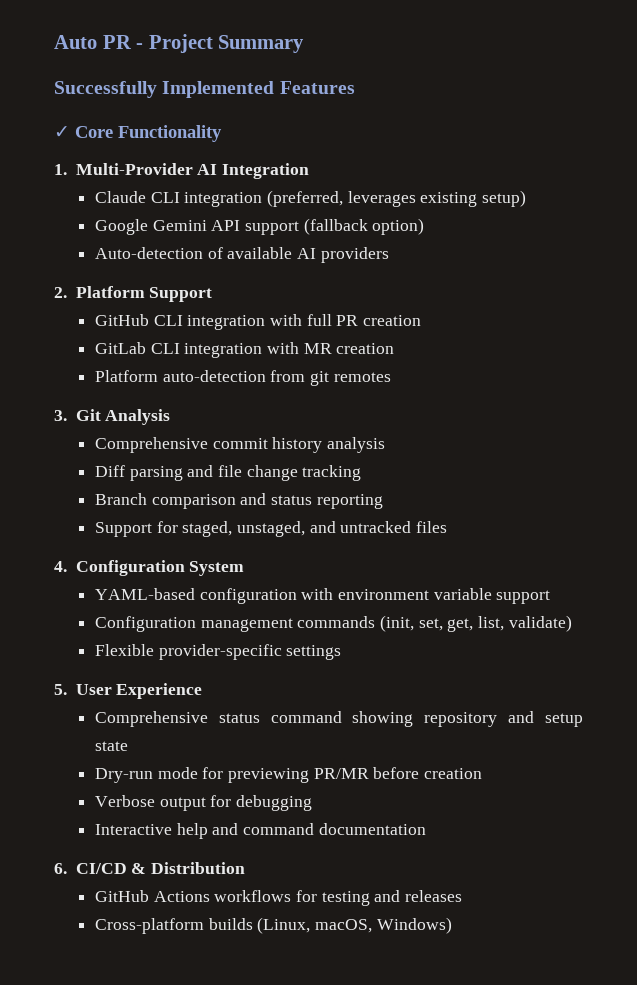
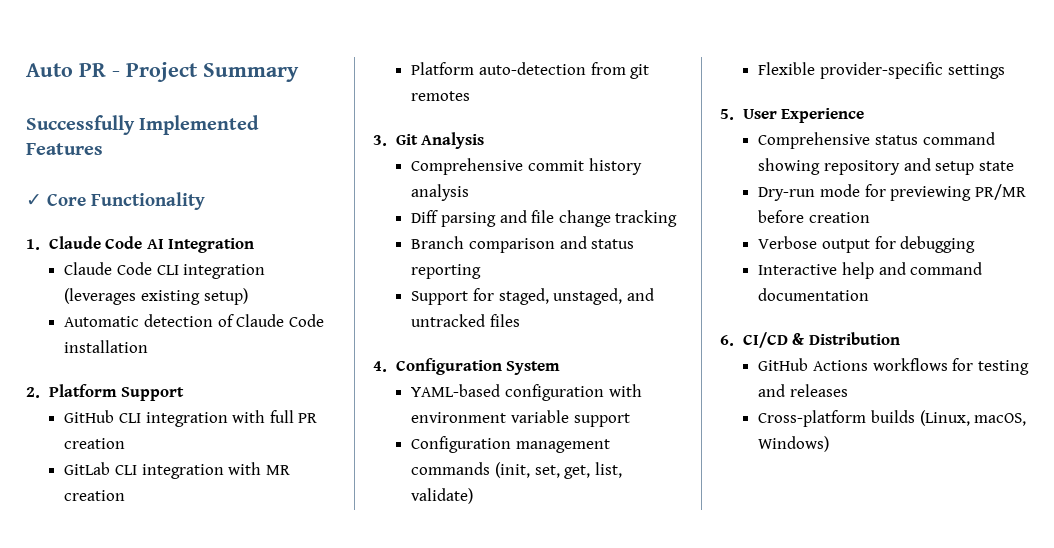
- 1. Multi-Provider AI Integration
+ 1. Claude Code AI Integration
- Claude CLI integration (preferred, leverages existing setup)
+ Claude Code CLI integration (leverages existing setup)
- Google Gemini API support (fallback option)
- Auto-detection of available AI providers
+ Automatic detection of Claude Code installation

